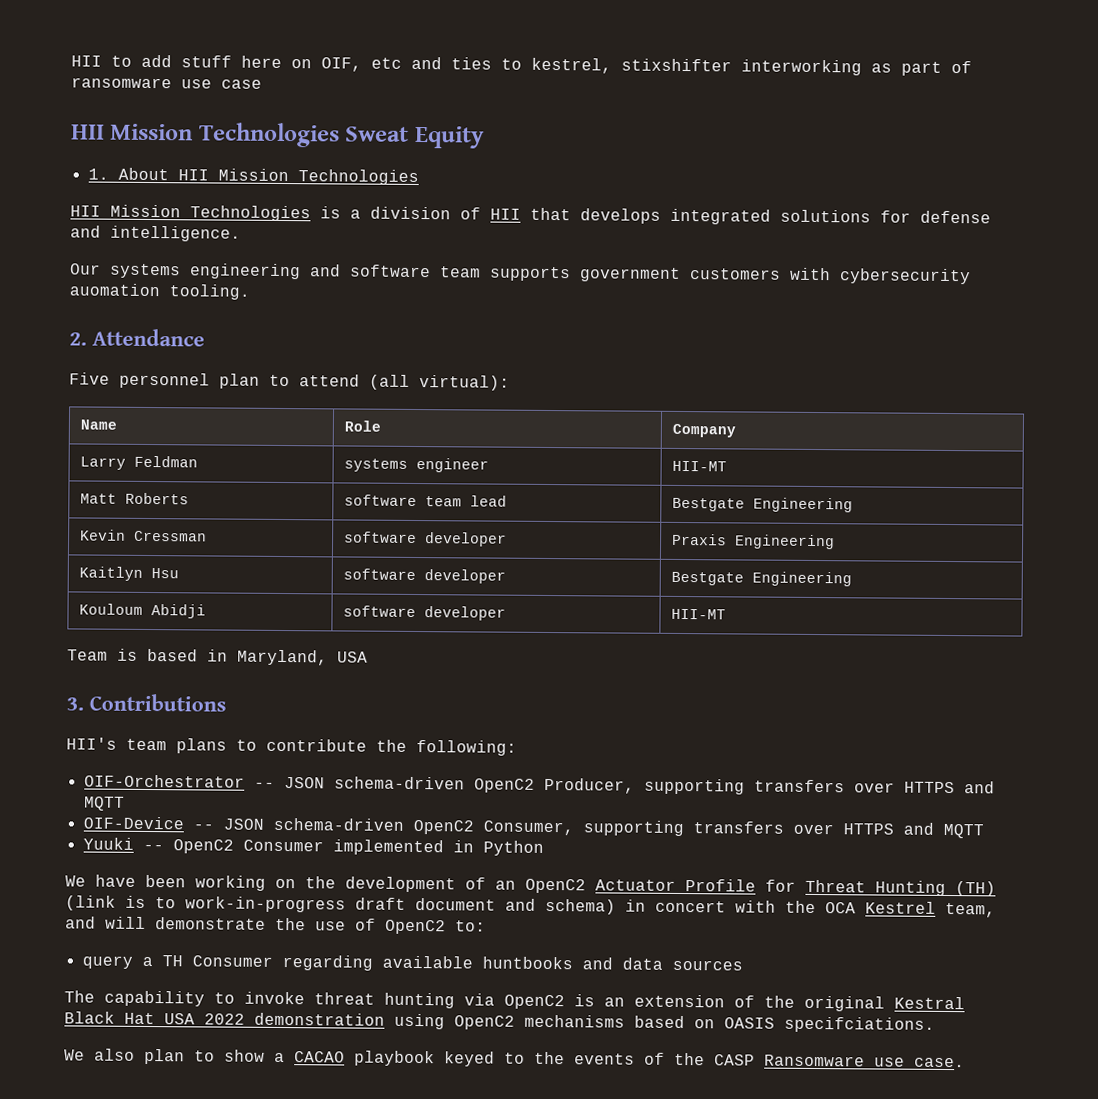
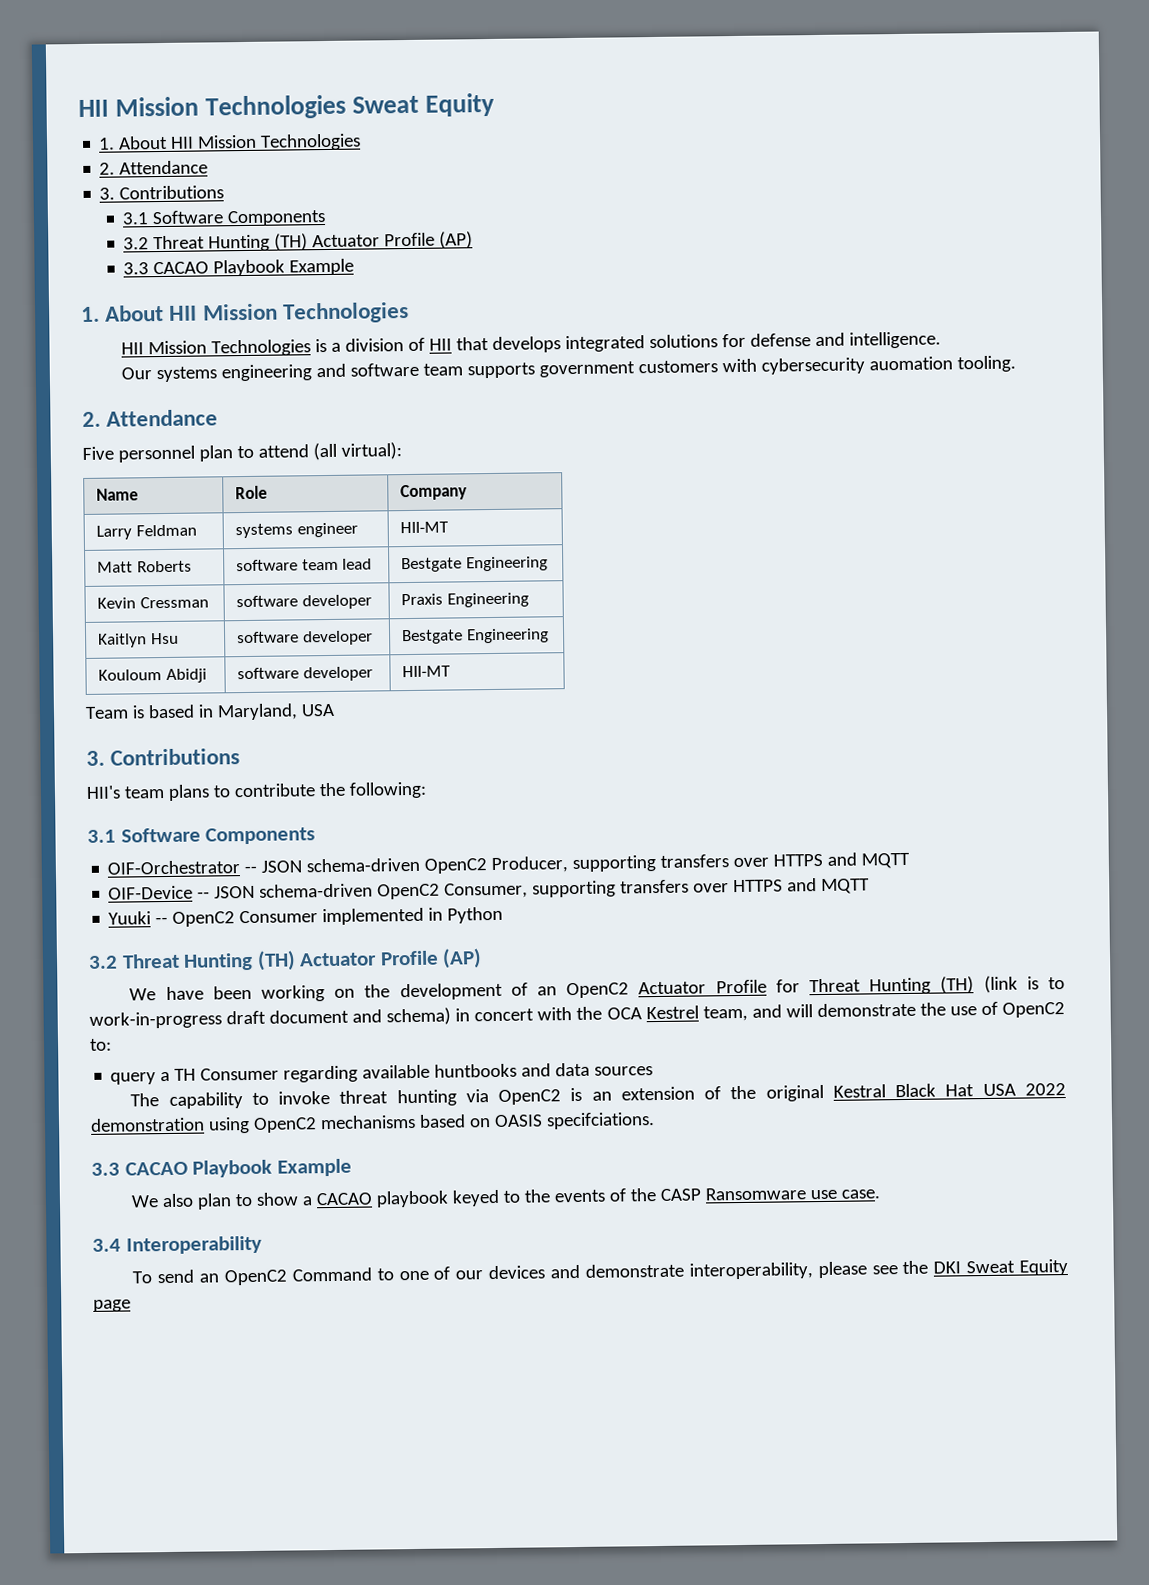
- HII to add stuff here on OIF, etc and ties to kestrel, stixshifter interworking as part of ransomware use case
  HII Mission Technologies Sweat Equity
+ 1. About HII Mission Technologies
+ 2. Attendance
+ 3. Contributions
+ 3.1 Software Components
+ 3.2 Threat Hunting (TH) Actuator Profile (AP)
+ 3.3 CACAO Playbook Example
  HII's team plans to contribute the following:
+ 3.1 Software Components
  Yuuki -- OpenC2 Consumer implemented in Python
+ 3.2 Threat Hunting (TH) Actuator Profile (AP)
  The capability to invoke threat hunting via OpenC2 is an extension of the original Kestral Black Hat USA 2022 demonstration using OpenC2 mechanisms based on OASIS specifciations.
+ 3.3 CACAO Playbook Example
+ 3.4 Interoperability
+ To send an OpenC2 Command to one of our devices and demonstrate interoperability, please see the DKI Sweat Equity page

